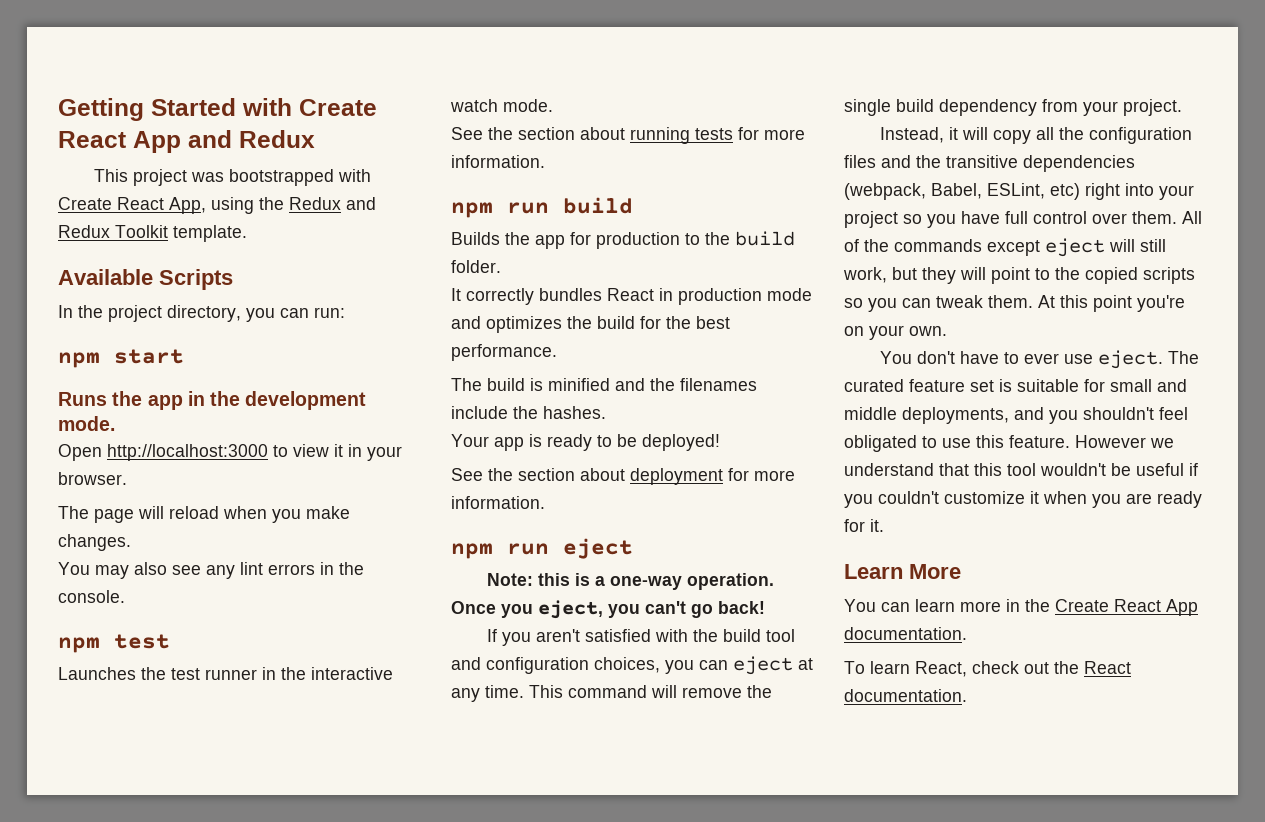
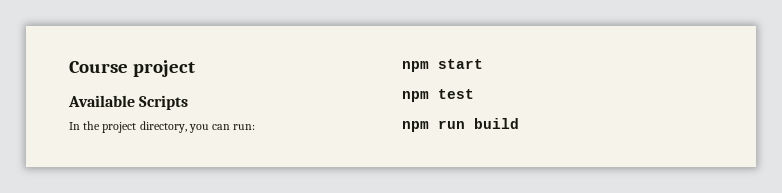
- Getting Started with Create React App and Redux
- This project was bootstrapped with Create React App, using the Redux and Redux Toolkit template.
+ Course project
- Runs the app in the development mode.
- Open http://localhost:3000 to view it in your browser.
- The page will reload when you make changes.
- You may also see any lint errors in the console.
  npm test
- Launches the test runner in the interactive watch mode.
- See the section about running tests for more information.
  npm run build
- Builds the app for production to the build folder.
- It correctly bundles React in production mode and optimizes the build for the best performance.
- The build is minified and the filenames include the hashes.
- Your app is ready to be deployed!
- See the section about deployment for more information.
- npm run eject
- Note: this is a one-way operation. Once you eject, you can't go back!
- If you aren't satisfied with the build tool and configuration choices, you can eject at any time. This command will remove the single build dependency from your project.
- Instead, it will copy all the configuration files and the transitive dependencies (webpack, Babel, ESLint, etc) right into your project so you have full control over them. All of the commands except eject will still work, but they will point to the copied scripts so you can tweak them. At this point you're on your own.
- You don't have to ever use eject. The curated feature set is suitable for small and middle deployments, and you shouldn't feel obligated to use this feature. However we understand that this tool wouldn't be useful if you couldn't customize it when you are ready for it.
- Learn More
- You can learn more in the Create React App documentation.
- To learn React, check out the React documentation.

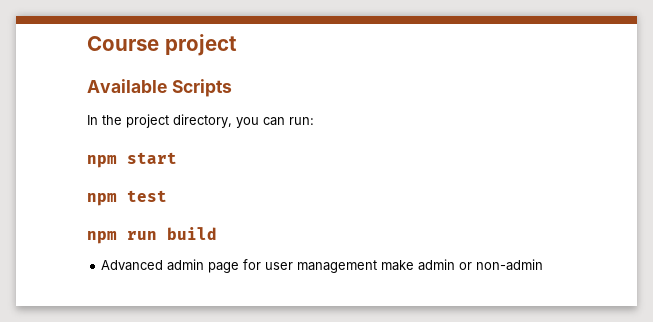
+ Advanced admin page for user management make admin or non-admin

